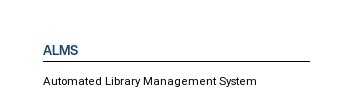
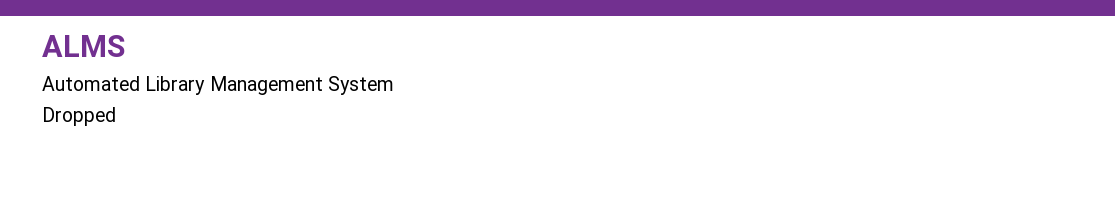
+ Dropped

